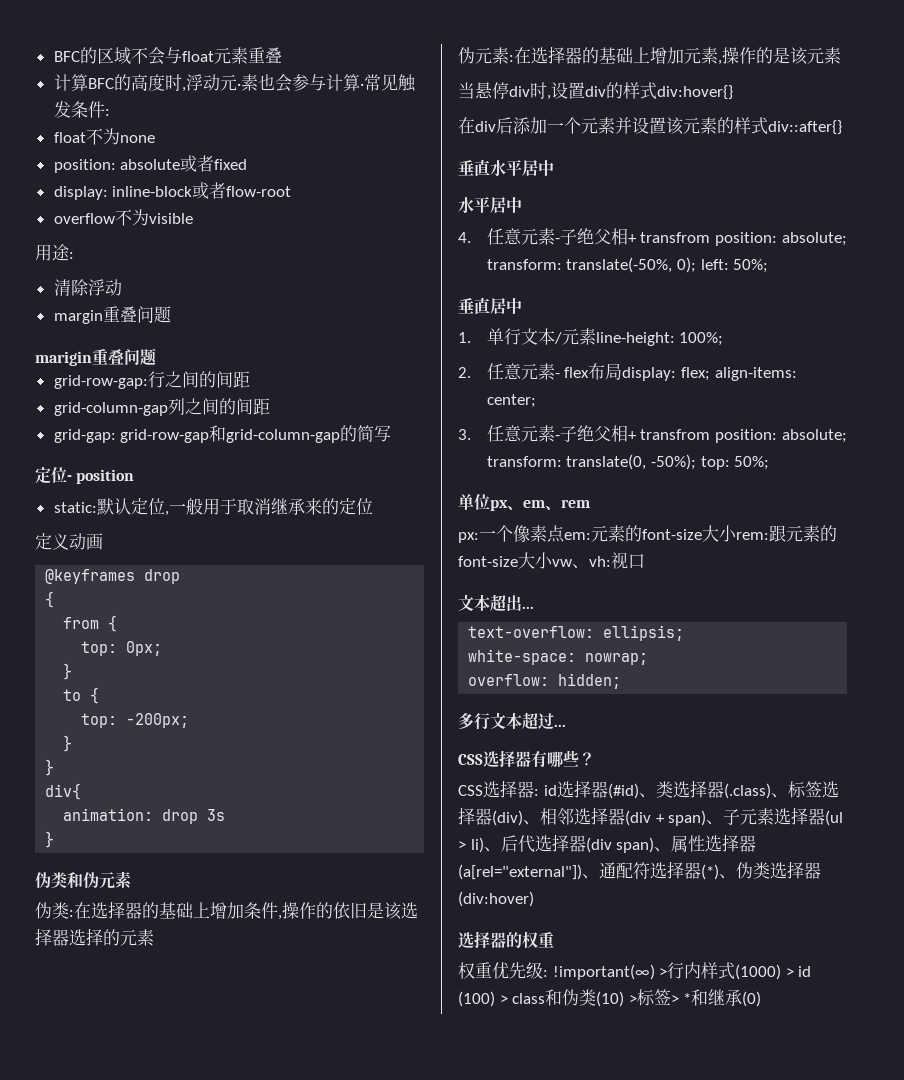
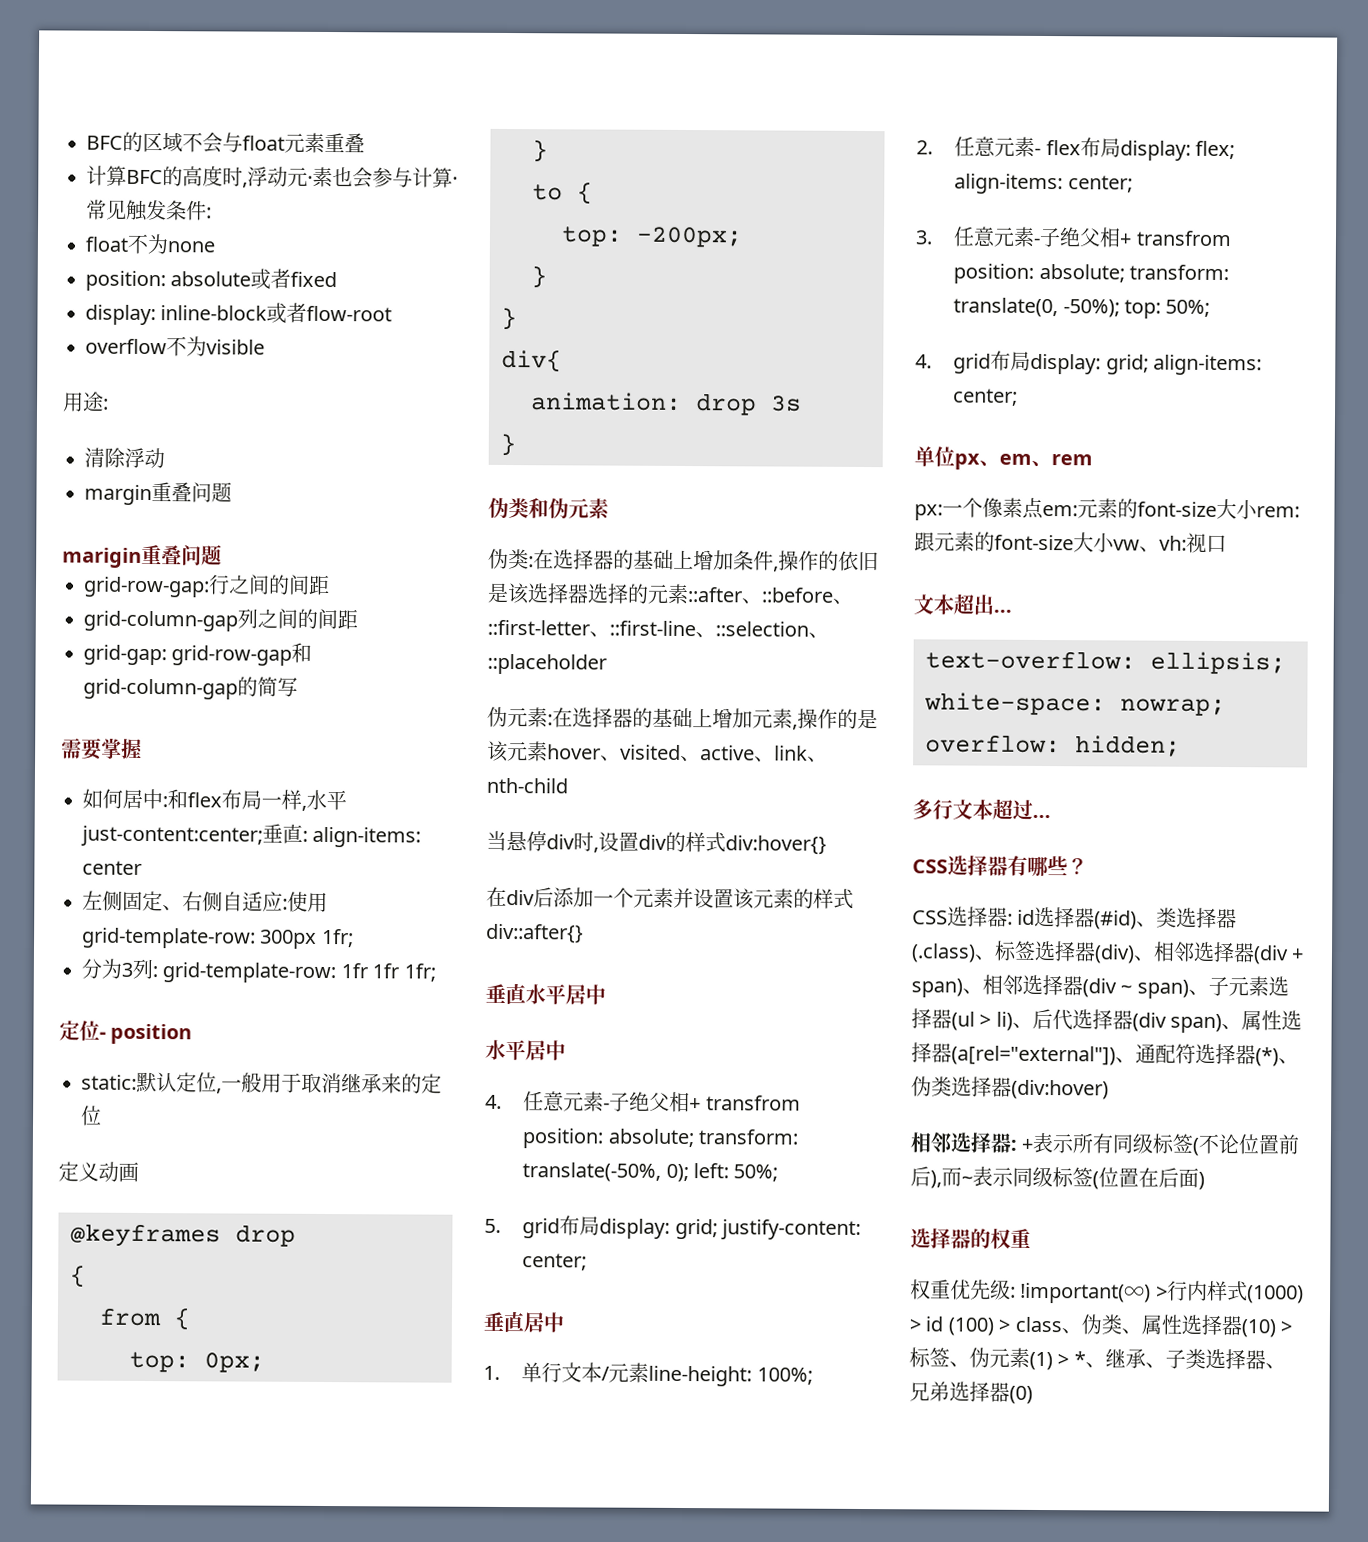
+ 需要掌握
+ 如何居中:和flex布局一样,水平just-content:center;垂直: align-items: center
+ 左侧固定、右侧自适应:使用grid-template-row: 300px 1fr;
+ 分为3列: grid-template-row: 1fr 1fr 1fr;
- 伪类:在选择器的基础上增加条件,操作的依旧是该选择器选择的元素
+ 伪类:在选择器的基础上增加条件,操作的依旧是该选择器选择的元素::after、::before、::first-letter、::first-line、::selection、::placeholder
- 伪元素:在选择器的基础上增加元素,操作的是该元素
+ 伪元素:在选择器的基础上增加元素,操作的是该元素hover、visited、active、link、nth-child
+ 5. grid布局display: grid; justify-content: center;
+ 4. grid布局display: grid; align-items: center;
- CSS选择器: id选择器(#id)、类选择器(.class)、标签选择器(div)、相邻选择器(div + span)、子元素选择器(ul > li)、后代选择器(div span)、属性选择器(a[rel="external"])、通配符选择器(*)、伪类选择器(div:hover)
+ CSS选择器: id选择器(#id)、类选择器(.class)、标签选择器(div)、相邻选择器(div + span)、相邻选择器(div ~ span)、子元素选择器(ul > li)、后代选择器(div span)、属性选择器(a[rel="external"])、通配符选择器(*)、伪类选择器(div:hover)
+ 相邻选择器: +表示所有同级标签(不论位置前后),而~表示同级标签(位置在后面)
- 权重优先级: !important(∞) >行内样式(1000) > id (100) > class和伪类(10) >标签> *和继承(0)
+ 权重优先级: !important(∞) >行内样式(1000) > id (100) > class、伪类、属性选择器(10) >标签、伪元素(1) > *、继承、子类选择器、兄弟选择器(0)

